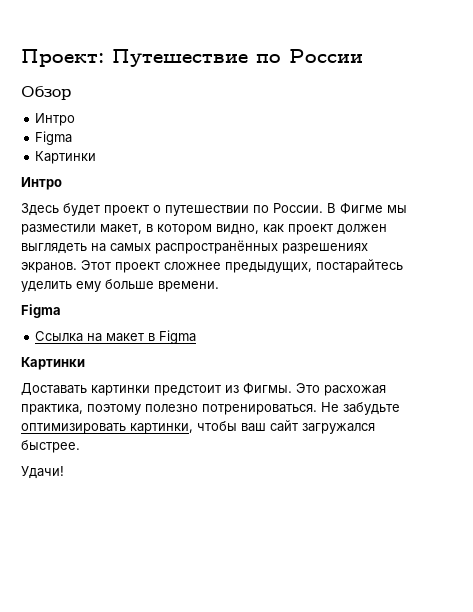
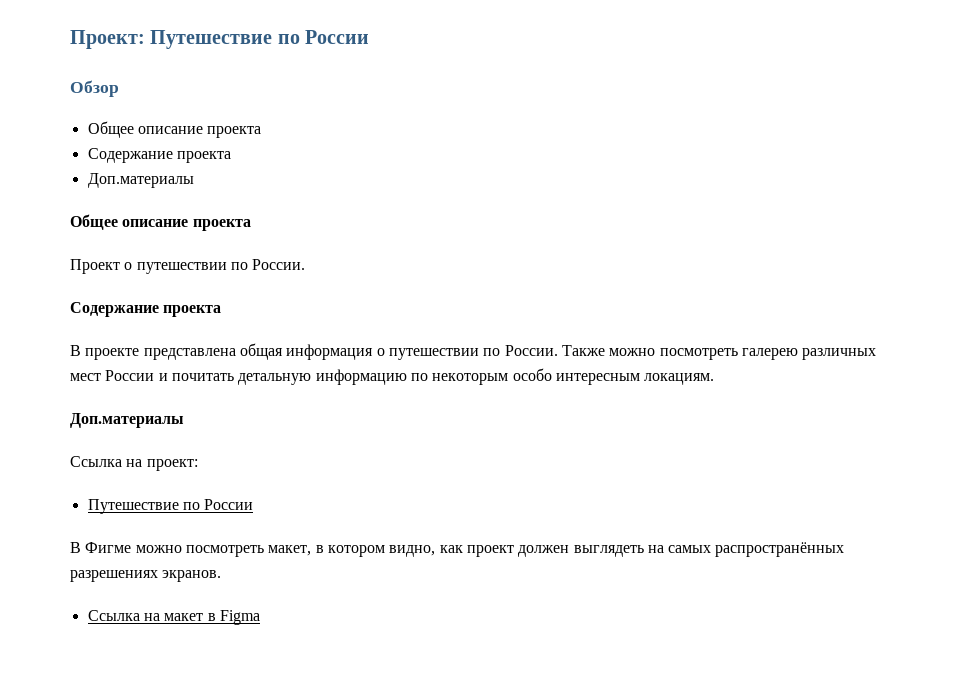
  Обзор
- Интро
- Figma
- Картинки
- Интро
- Здесь будет проект о путешествии по России. В Фигме мы разместили макет, в котором видно, как проект должен выглядеть на самых распространённых разрешениях экранов. Этот проект сложнее предыдущих, постарайтесь уделить ему больше времени.
- Figma
+ Общее описание проекта
+ Содержание проекта
+ Доп.материалы
+ Общее описание проекта
+ Проект о путешествии по России.
+ Содержание проекта
+ В проекте представлена общая информация о путешествии по России. Также можно посмотреть галерею различных мест России и почитать детальную информацию по некоторым особо интересным локациям.
+ Доп.материалы
+ Ссылка на проект:
+ Путешествие по России
+ В Фигме можно посмотреть макет, в котором видно, как проект должен выглядеть на самых распространённых разрешениях экранов.
  Ссылка на макет в Figma
- Картинки
- Доставать картинки предстоит из Фигмы. Это расхожая практика, поэтому полезно потренироваться. Не забудьте оптимизировать картинки, чтобы ваш сайт загружался быстрее.
- Удачи!

